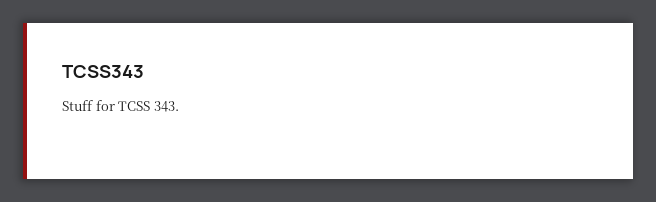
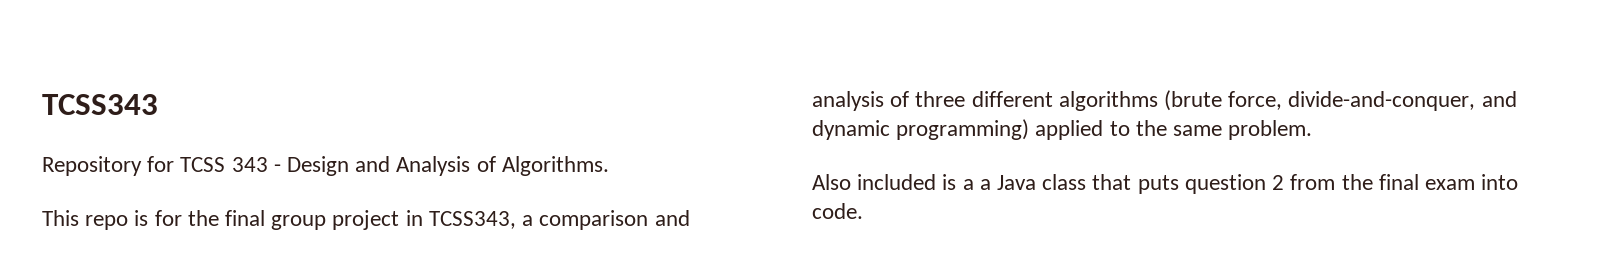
- Stuff for TCSS 343.
+ Repository for TCSS 343 - Design and Analysis of Algorithms.
+ This repo is for the final group project in TCSS343, a comparison and analysis of three different algorithms (brute force, divide-and-conquer, and dynamic programming) applied to the same problem.
+ Also included is a a Java class that puts question 2 from the final exam into code.

